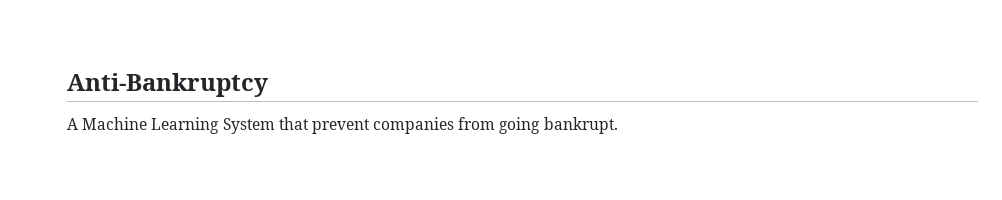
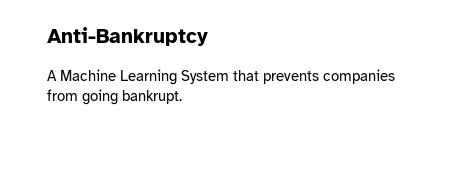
- A Machine Learning System that prevent companies from going bankrupt.
+ A Machine Learning System that prevents companies from going bankrupt.

